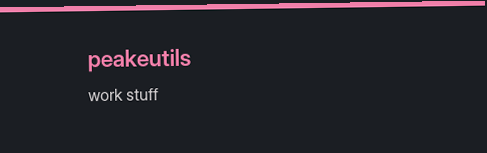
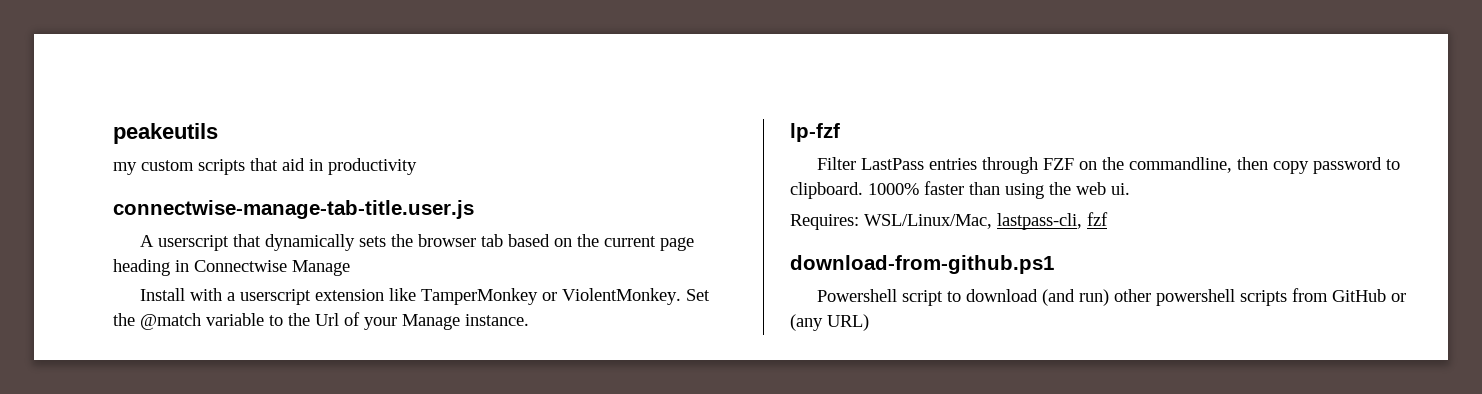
- work stuff
+ my custom scripts that aid in productivity
+ connectwise-manage-tab-title.user.js
+ A userscript that dynamically sets the browser tab based on the current page heading in Connectwise Manage
+ Install with a userscript extension like TamperMonkey or ViolentMonkey. Set the @match variable to the Url of your Manage instance.
+ lp-fzf
+ Filter LastPass entries through FZF on the commandline, then copy password to clipboard. 1000% faster than using the web ui.
+ Requires: WSL/Linux/Mac, lastpass-cli, fzf
+ download-from-github.ps1
+ Powershell script to download (and run) other powershell scripts from GitHub or (any URL)

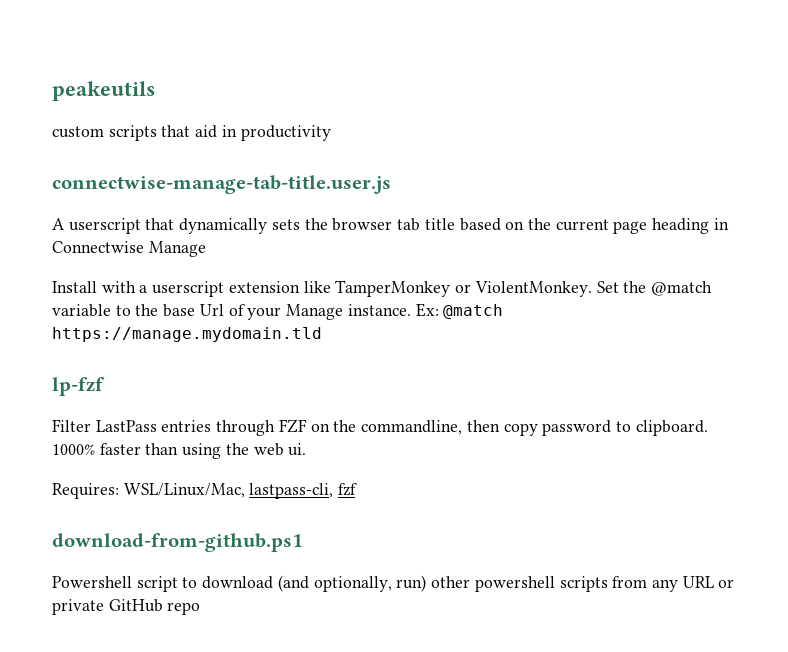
- my custom scripts that aid in productivity
+ custom scripts that aid in productivity
- A userscript that dynamically sets the browser tab based on the current page heading in Connectwise Manage
+ A userscript that dynamically sets the browser tab title based on the current page heading in Connectwise Manage
- Set the @match variable to the Url of your Manage instance.
+ Set the @match variable to the base Url of your Manage instance. Ex: @match https://manage.mydomain.tld
- Powershell script to download (and run) other powershell scripts from GitHub or (any URL)
+ Powershell script to download (and optionally, run) other powershell scripts from any URL or private GitHub repo

